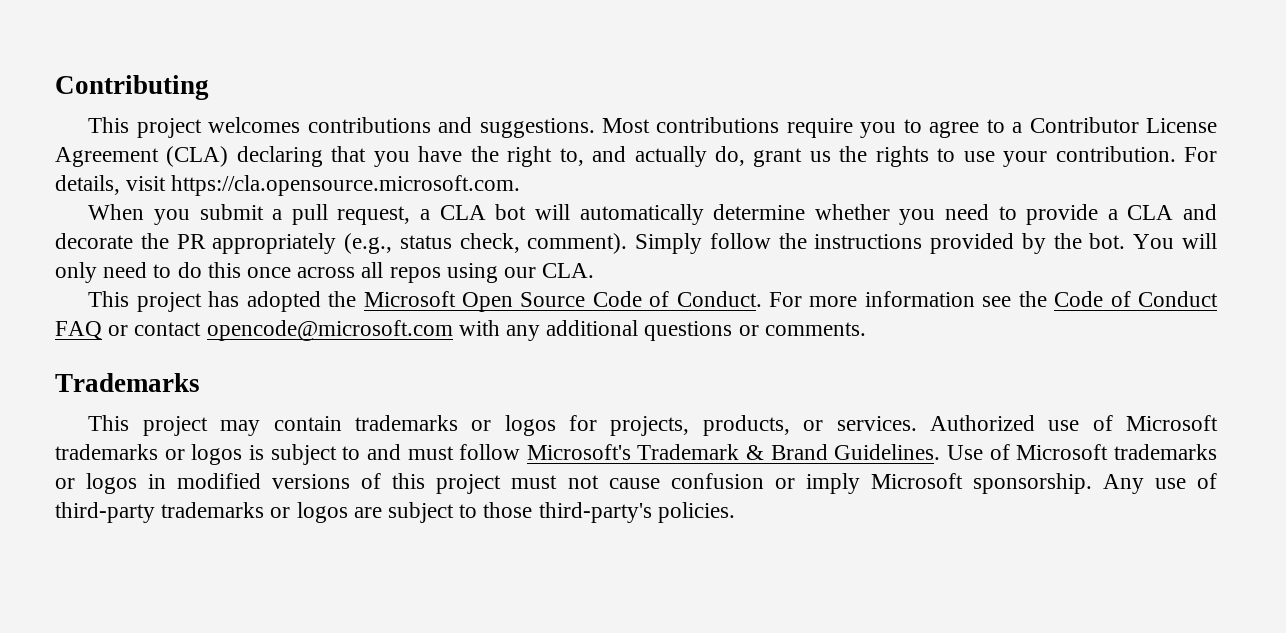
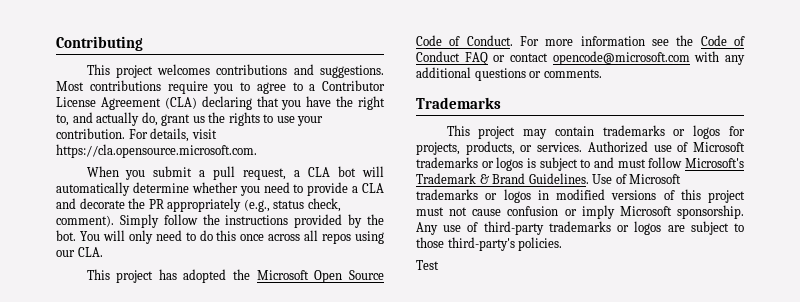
+ Test

